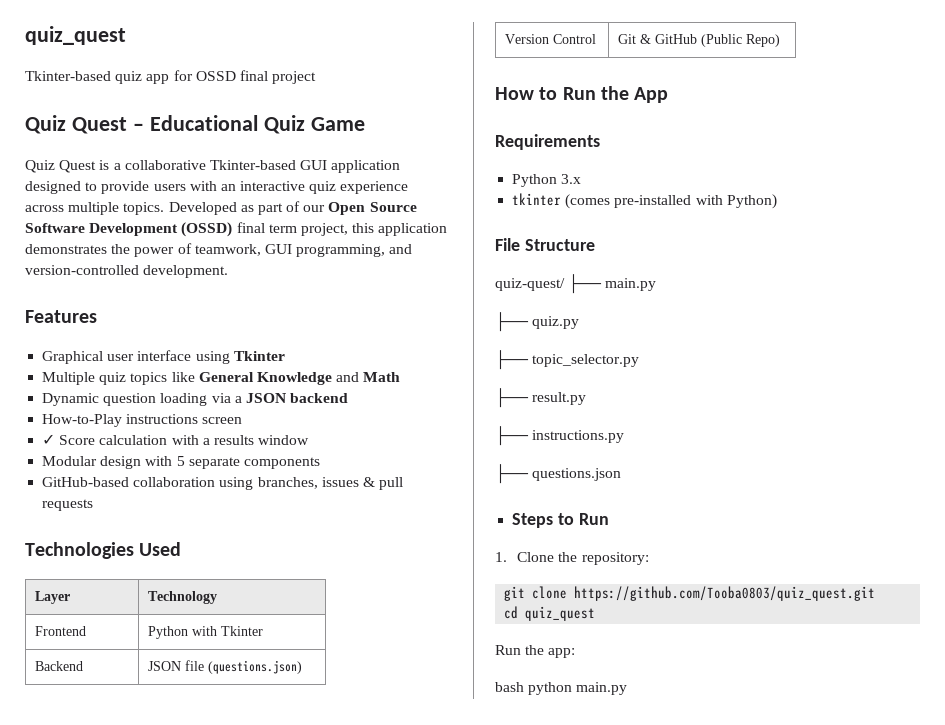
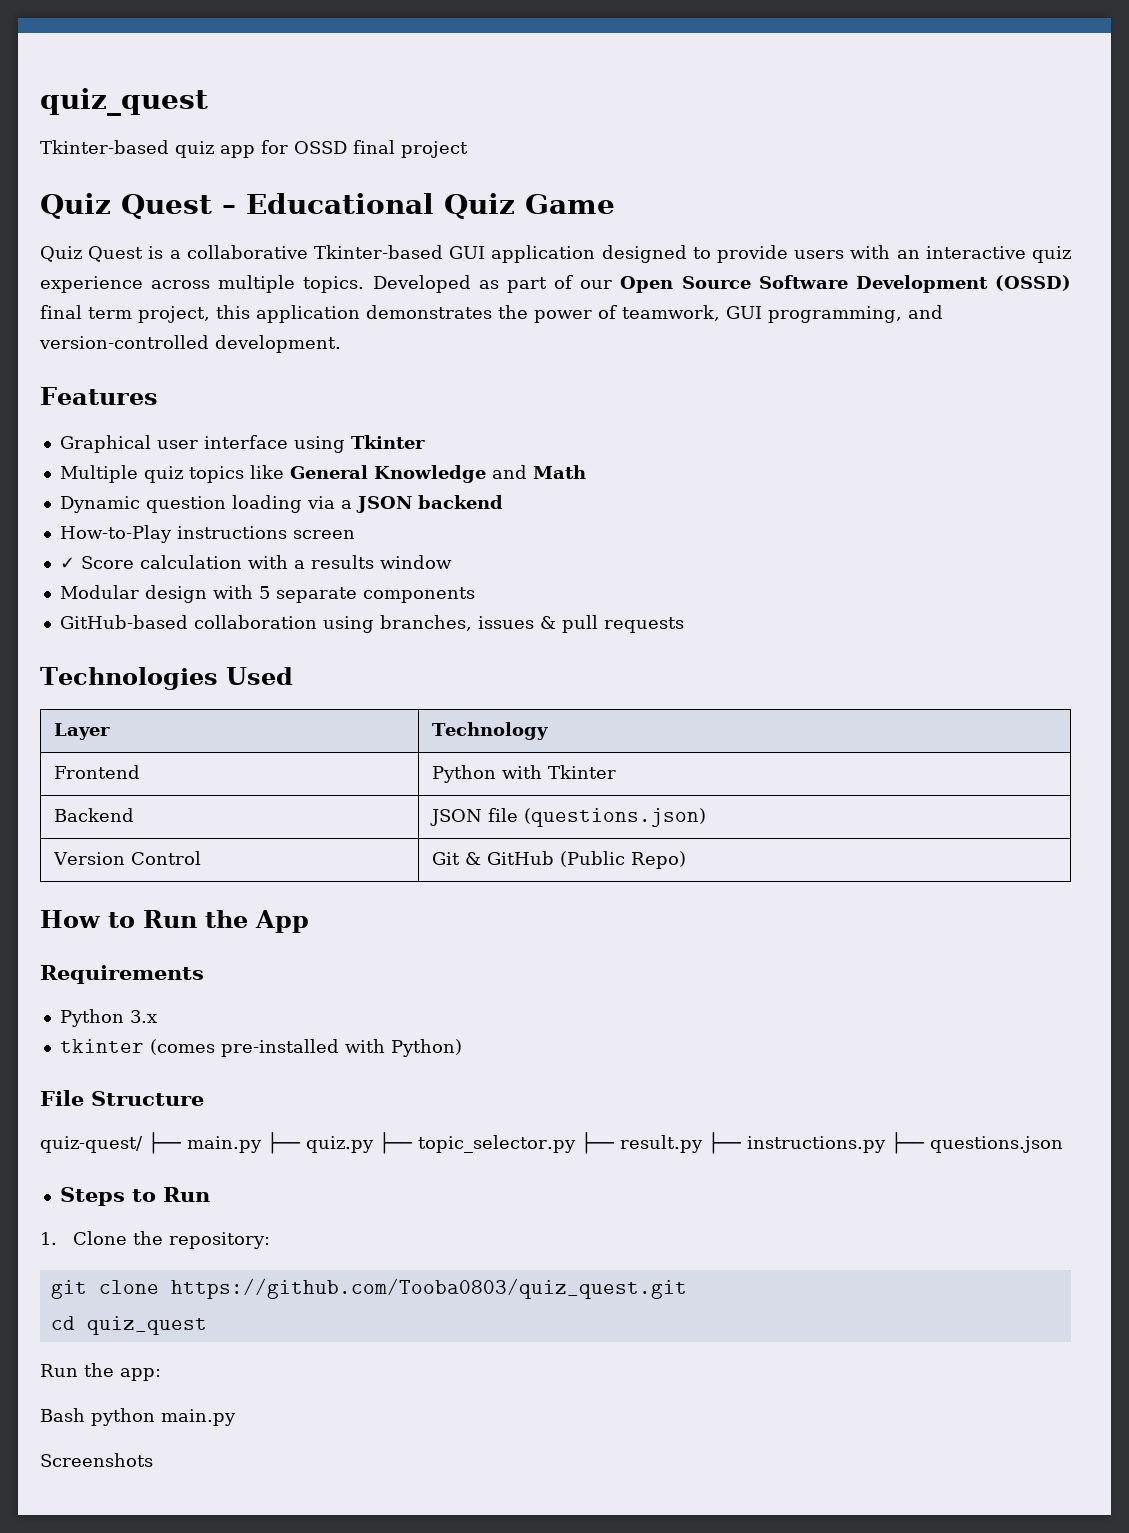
- quiz-quest/ ├── main.py
- ├── quiz.py
- ├── topic_selector.py
- ├── result.py
- ├── instructions.py
- ├── questions.json
+ quiz-quest/ ├── main.py ├── quiz.py ├── topic_selector.py ├── result.py ├── instructions.py ├── questions.json
- bash python main.py
+ Bash python main.py
+ Screenshots

